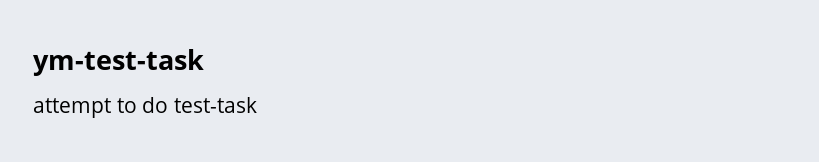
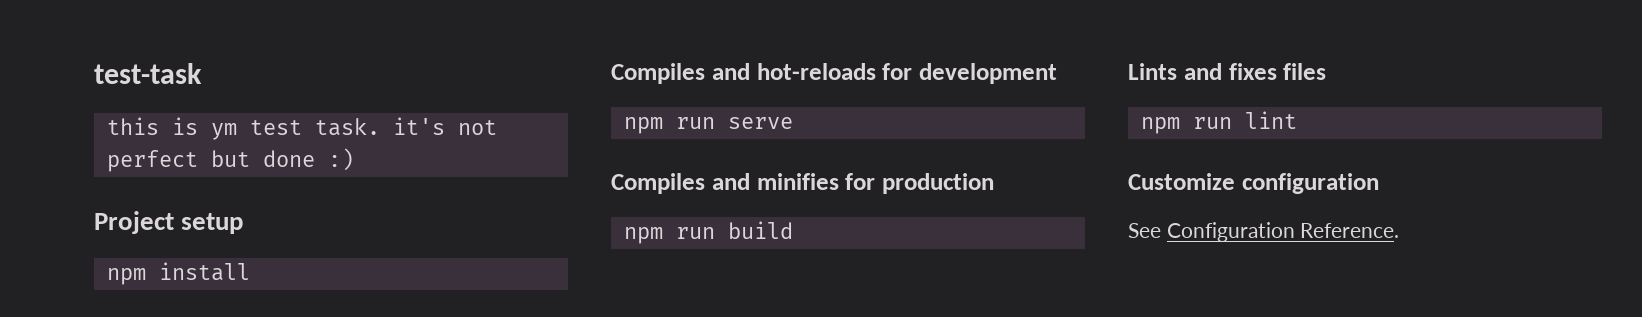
- ym-test-task
- attempt to do test-task
+ test-task
+ this is ym test task. it's not perfect but done :)
+ Project setup
+ npm install
+ Compiles and hot-reloads for development
+ npm run serve
+ Compiles and minifies for production
+ npm run build
+ Lints and fixes files
+ npm run lint
+ Customize configuration
+ See Configuration Reference.

